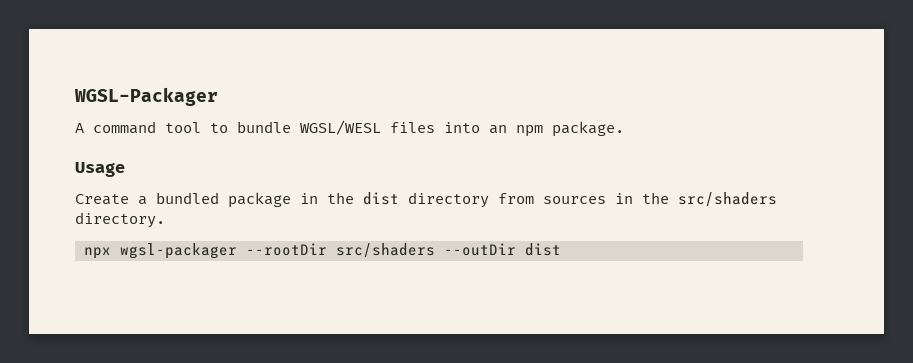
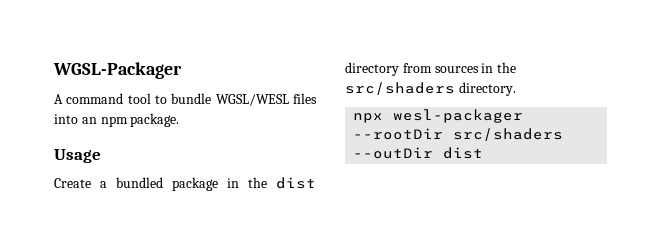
- npx wgsl-packager --rootDir src/shaders --outDir dist
+ npx wesl-packager --rootDir src/shaders --outDir dist

